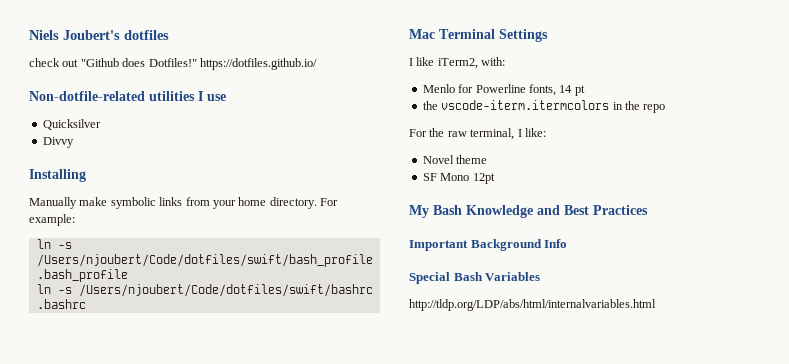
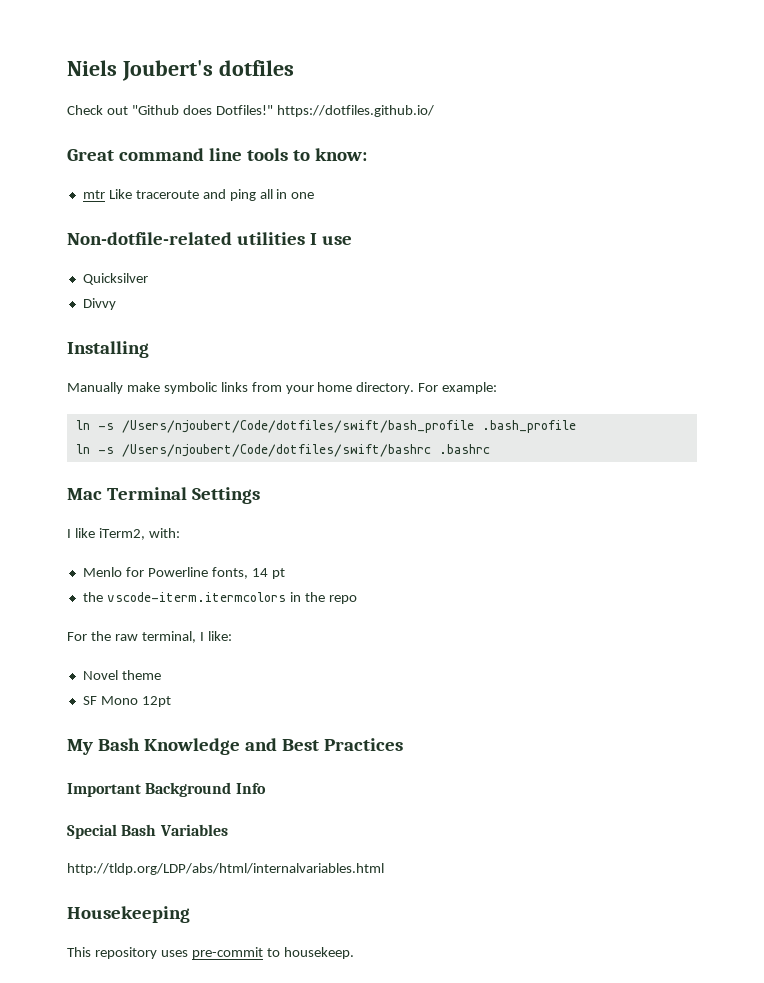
- check out "Github does Dotfiles!" https://dotfiles.github.io/
+ Check out "Github does Dotfiles!" https://dotfiles.github.io/
+ Great command line tools to know:
+ mtr Like traceroute and ping all in one
+ Housekeeping
+ This repository uses pre-commit to housekeep.

